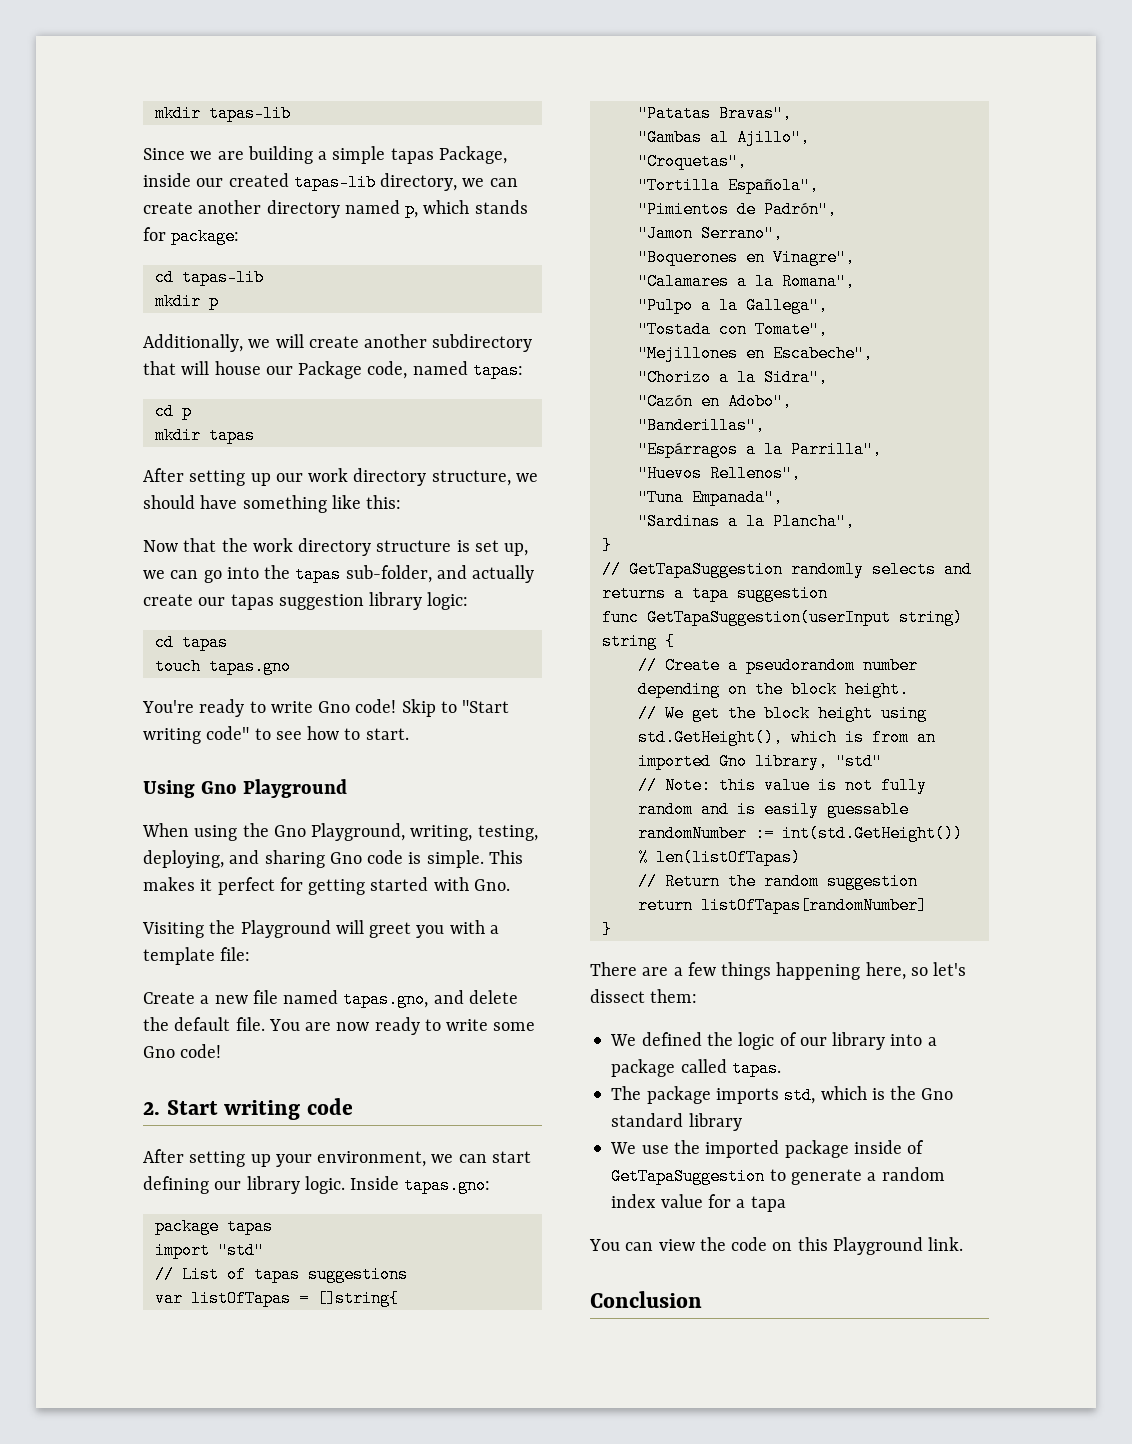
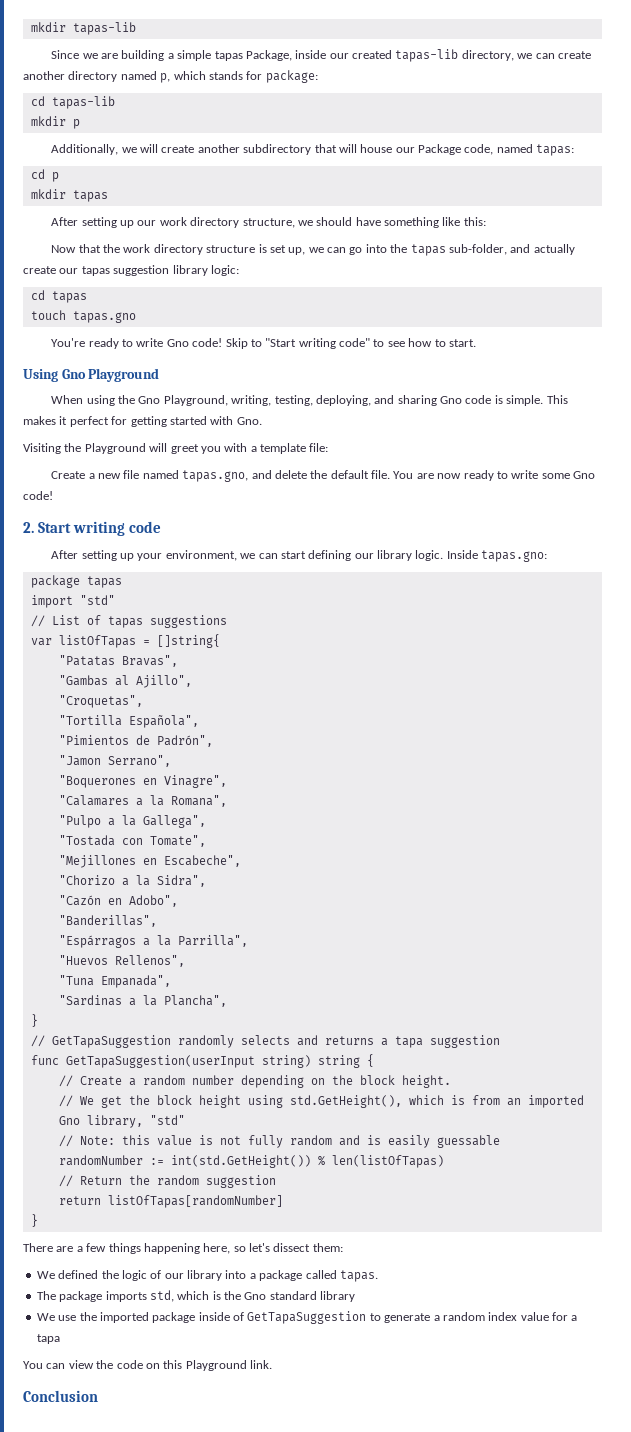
- // Create a pseudorandom number depending on the block height.
+ // Create a random number depending on the block height.

